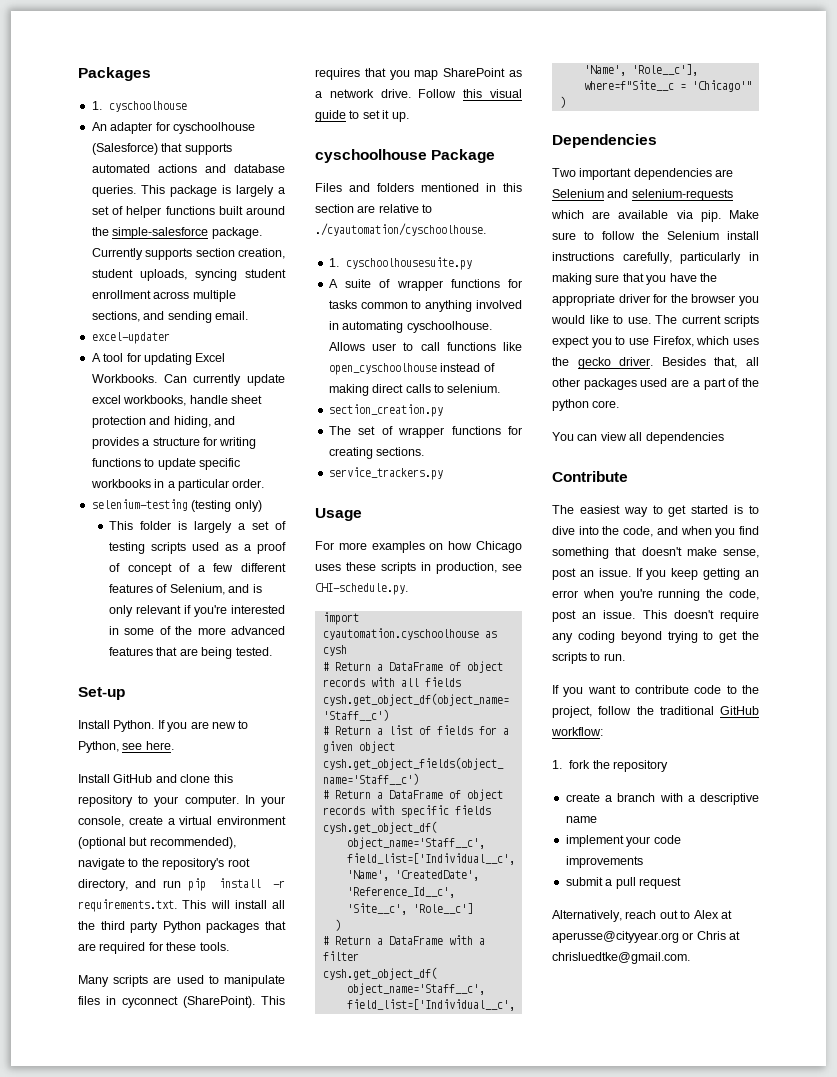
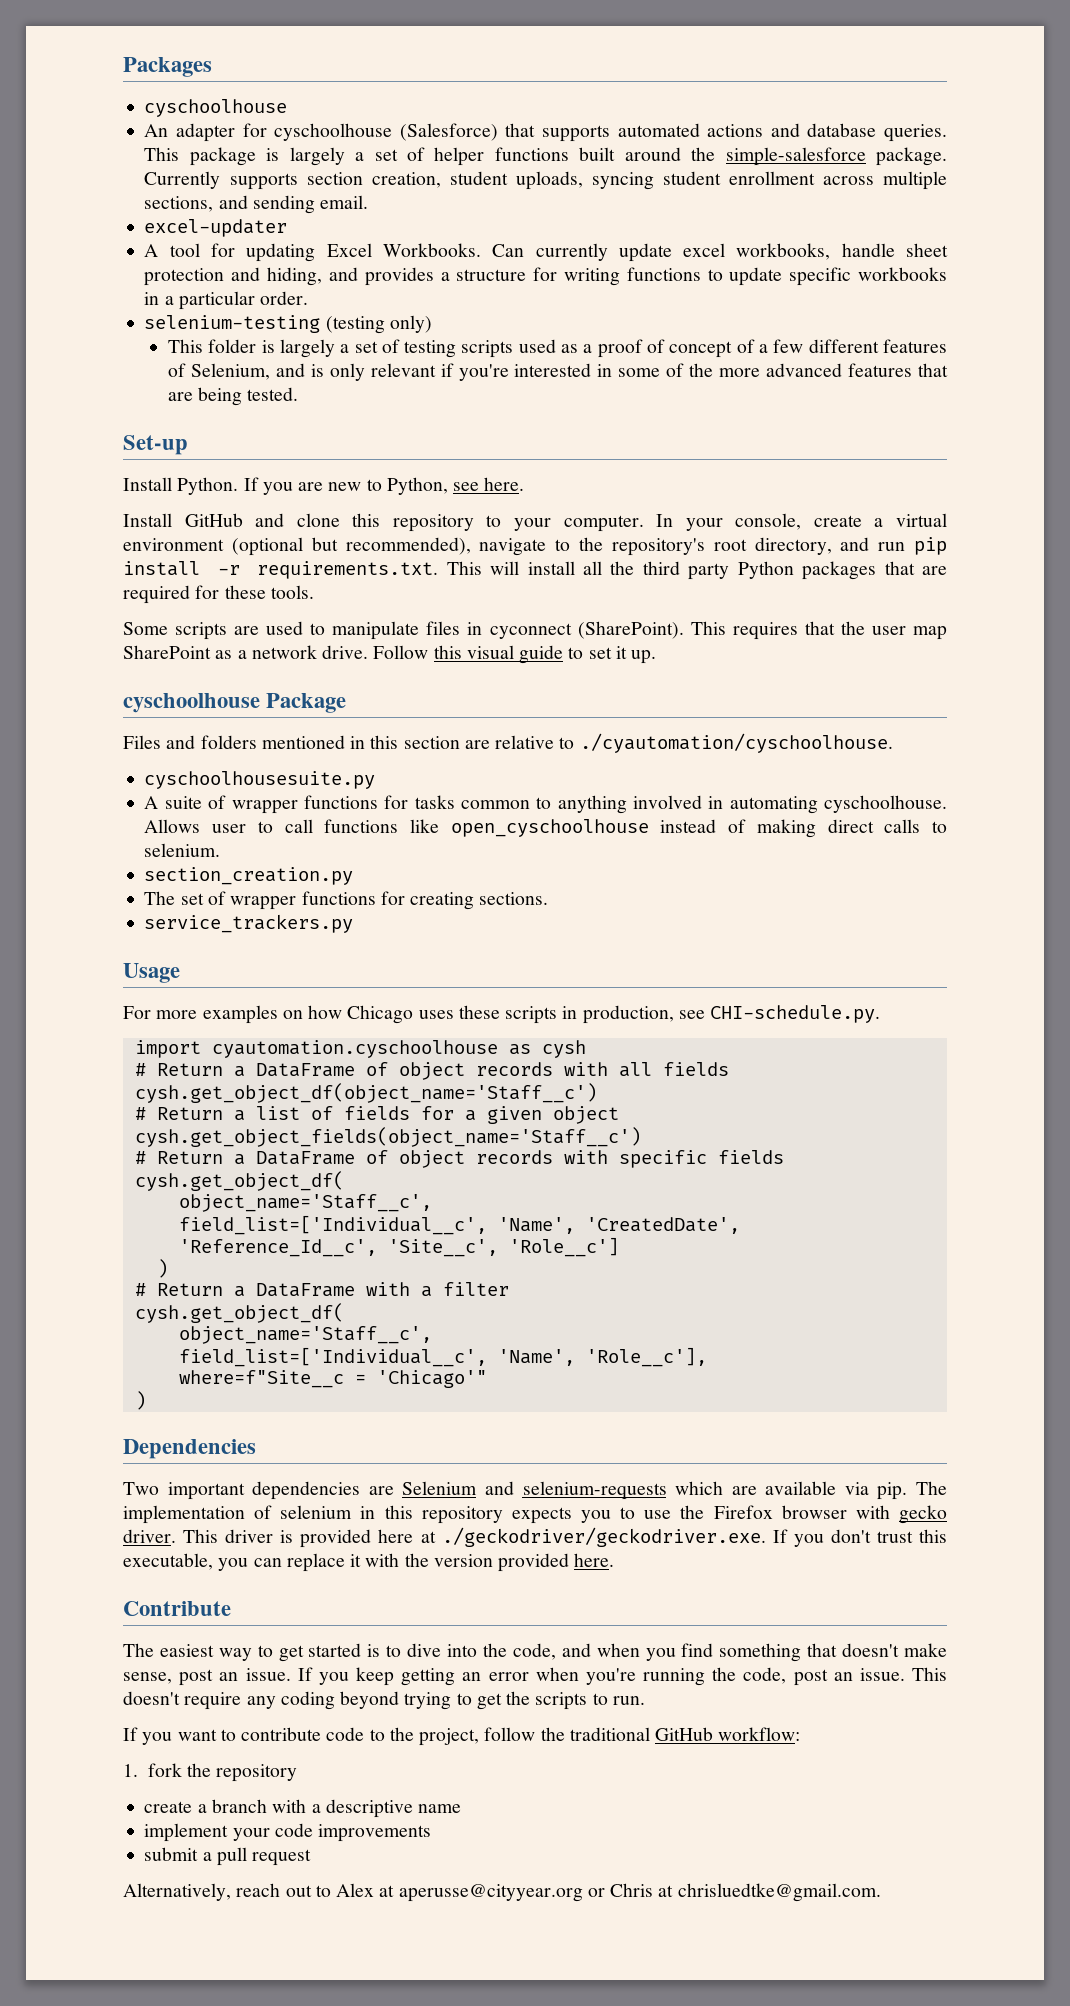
  Packages
- 1. cyschoolhouse
+ cyschoolhouse
- Many scripts are used to manipulate files in cyconnect (SharePoint).
+ Some scripts are used to manipulate files in cyconnect (SharePoint).
- This requires that you map SharePoint as a network drive.
+ This requires that the user map SharePoint as a network drive.
- 1. cyschoolhousesuite.py
+ cyschoolhousesuite.py
- Make sure to follow the Selenium install instructions carefully, particularly in making sure that you have the appropriate driver for the browser you would like to use. The current scripts expect you to use Firefox, which uses the gecko driver. Besides that, all other packages used are a part of the python core.
- You can view all dependencies
+ The implementation of selenium in this repository expects you to use the Firefox browser with gecko driver. This driver is provided here at ./geckodriver/geckodriver.exe. If you don't trust this executable, you can replace it with the version provided here.

